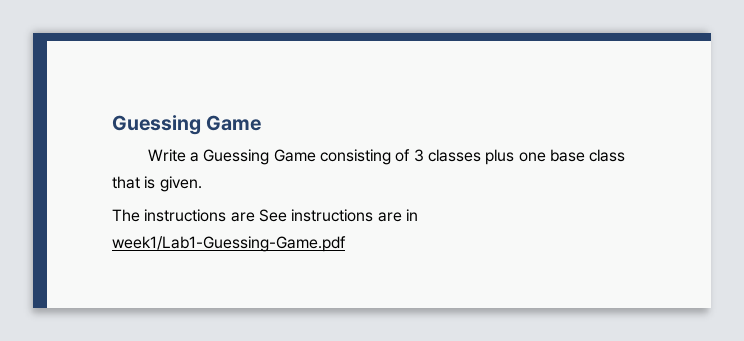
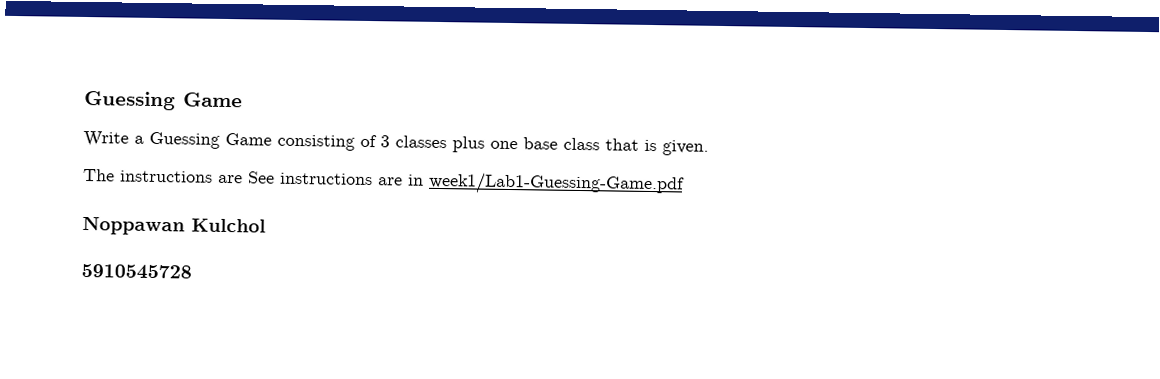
+ Noppawan Kulchol
+ 5910545728

